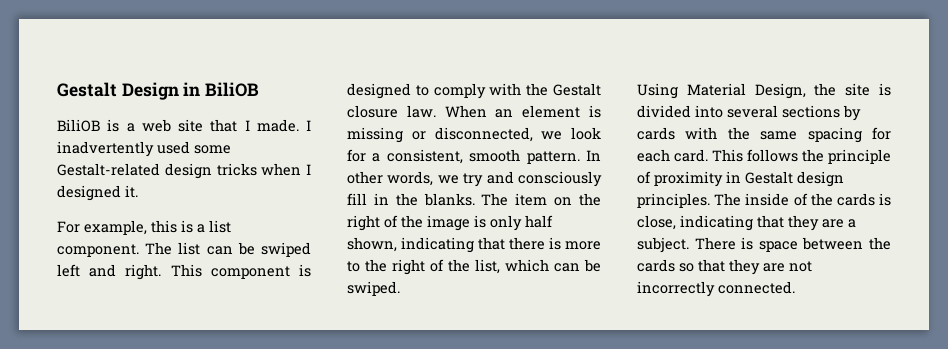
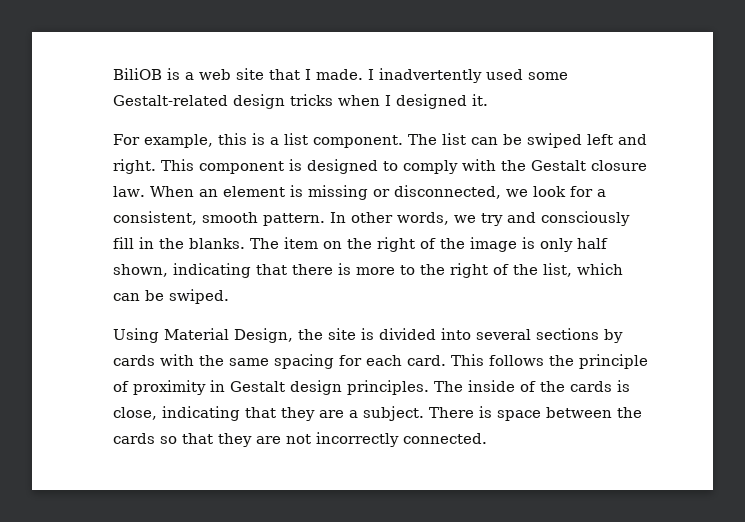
- Gestalt Design in BiliOB

